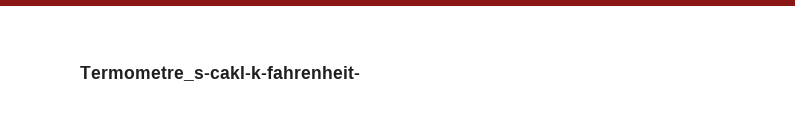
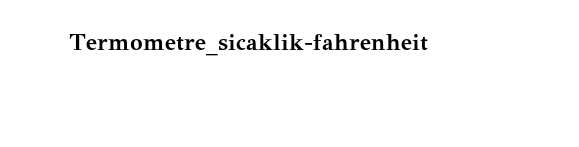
- Termometre_s-cakl-k-fahrenheit-
+ Termometre_sicaklik-fahrenheit

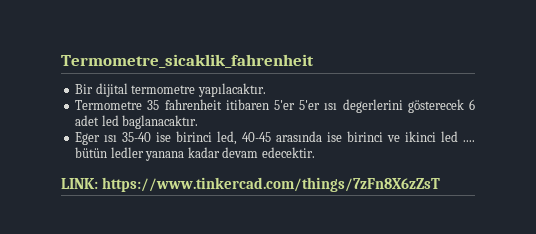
- Termometre_sicaklik-fahrenheit
+ Termometre_sicaklik_fahrenheit
+ Bir dijital termometre yapılacaktır.
+ Termometre 35 fahrenheit itibaren 5'er 5'er ısı degerlerini gösterecek 6 adet led baglanacaktır.
+ Eger ısı 35-40 ise birinci led, 40-45 arasında ise birinci ve ikinci led .... bütün ledler yanana kadar devam edecektir.
+ LINK: https://www.tinkercad.com/things/7zFn8X6zZsT

